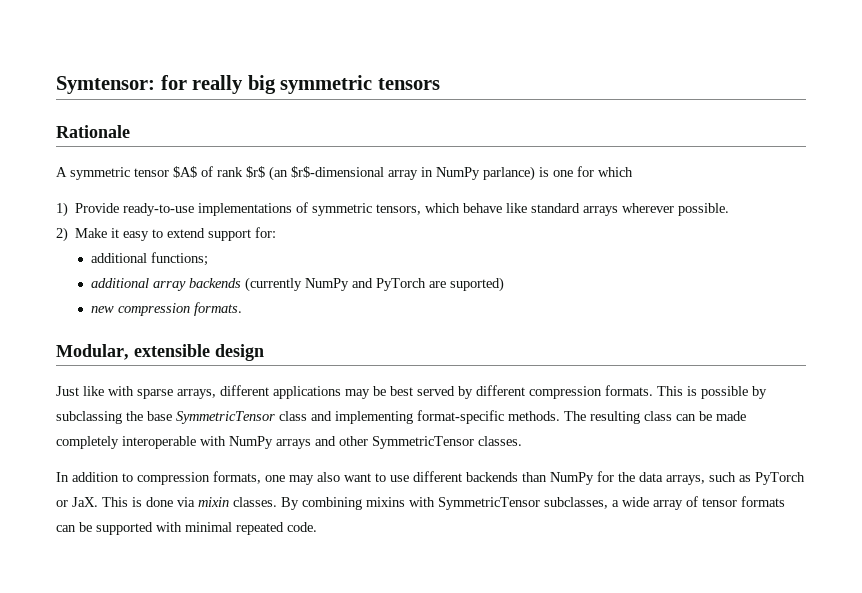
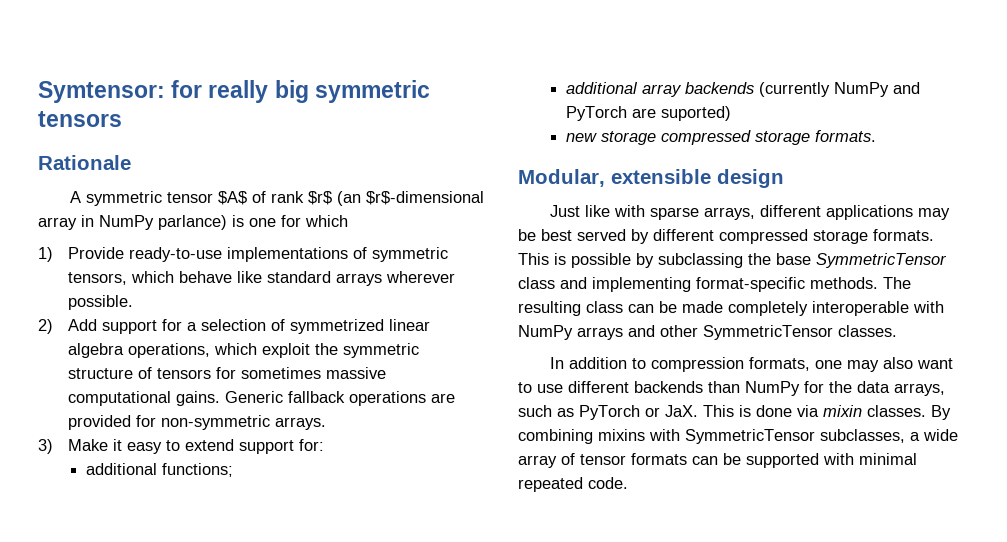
- 2) Make it easy to extend support for:
+ 2) Add support for a selection of symmetrized linear algebra operations, which exploit the symmetric structure of tensors for sometimes massive computational gains. Generic fallback operations are provided for non-symmetric arrays.
+ 3) Make it easy to extend support for:
- new compression formats.
+ new storage compressed storage formats.
- Just like with sparse arrays, different applications may be best served by different compression formats.
+ Just like with sparse arrays, different applications may be best served by different compressed storage formats.

